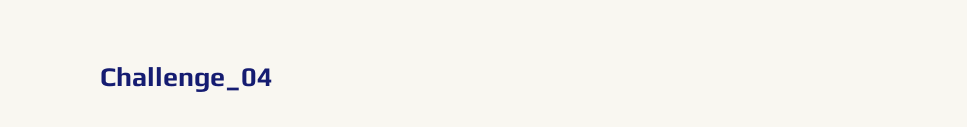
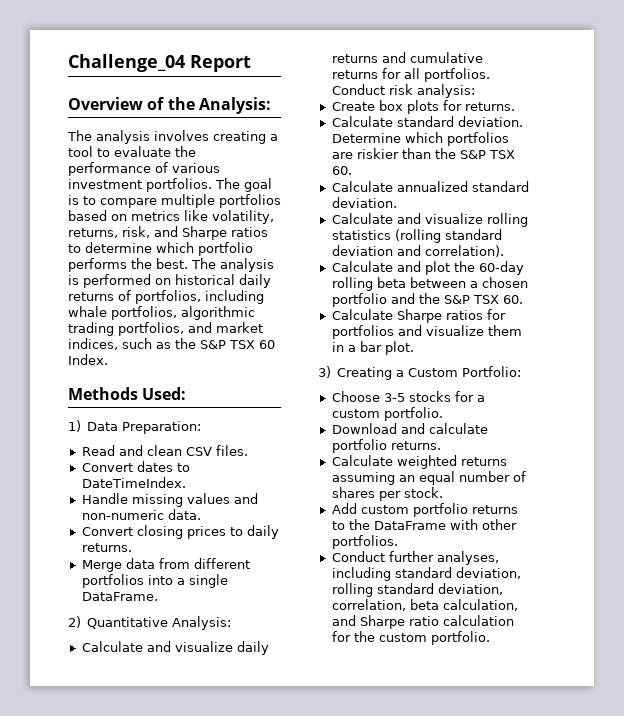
- Challenge_04
+ Challenge_04 Report
+ Overview of the Analysis:
+ The analysis involves creating a tool to evaluate the performance of various investment portfolios. The goal is to compare multiple portfolios based on metrics like volatility, returns, risk, and Sharpe ratios to determine which portfolio performs the best. The analysis is performed on historical daily returns of portfolios, including whale portfolios, algorithmic trading portfolios, and market indices, such as the S&P TSX 60 Index.
+ Methods Used:
+ 1) Data Preparation:
+ Read and clean CSV files.
+ Convert dates to DateTimeIndex.
+ Handle missing values and non-numeric data.
+ Convert closing prices to daily returns.
+ Merge data from different portfolios into a single DataFrame.
+ 2) Quantitative Analysis:
+ Calculate and visualize daily returns and cumulative returns for all portfolios. Conduct risk analysis:
+ Create box plots for returns.
+ Calculate standard deviation. Determine which portfolios are riskier than the S&P TSX 60.
+ Calculate annualized standard deviation.
+ Calculate and visualize rolling statistics (rolling standard deviation and correlation).
+ Calculate and plot the 60-day rolling beta between a chosen portfolio and the S&P TSX 60.
+ Calculate Sharpe ratios for portfolios and visualize them in a bar plot.
+ 3) Creating a Custom Portfolio:
+ Choose 3-5 stocks for a custom portfolio.
+ Download and calculate portfolio returns.
+ Calculate weighted returns assuming an equal number of shares per stock.
+ Add custom portfolio returns to the DataFrame with other portfolios.
+ Conduct further analyses, including standard deviation, rolling standard deviation, correlation, beta calculation, and Sharpe ratio calculation for the custom portfolio.

